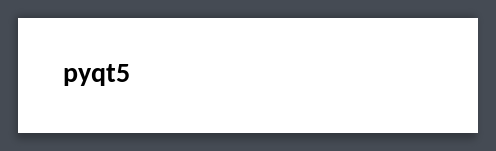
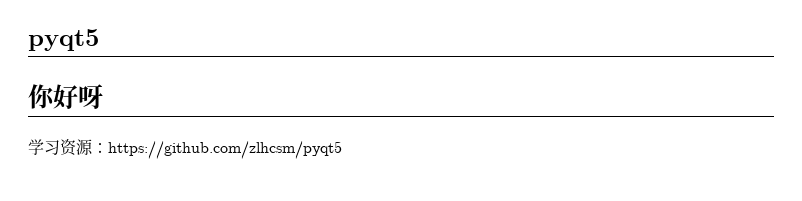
+ 你好呀
+ 学习资源：https://github.com/zlhcsm/pyqt5

